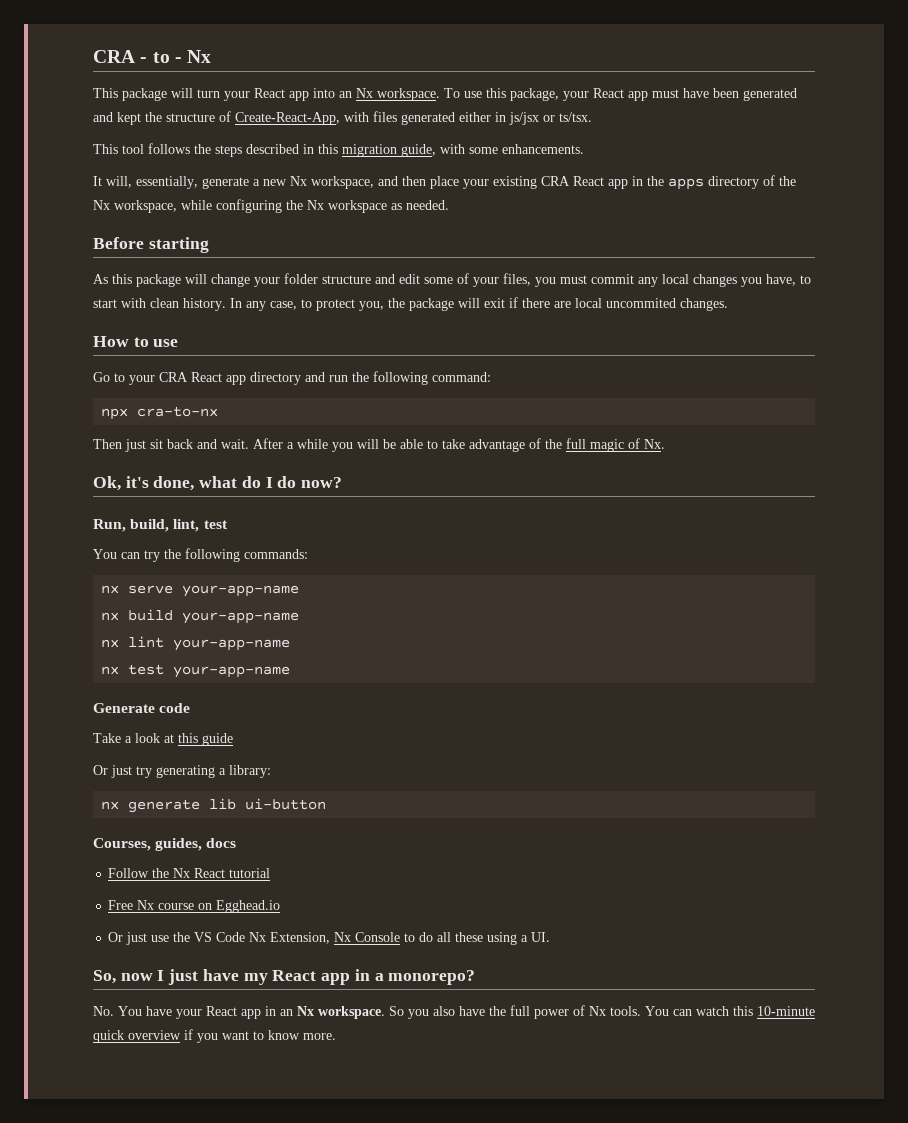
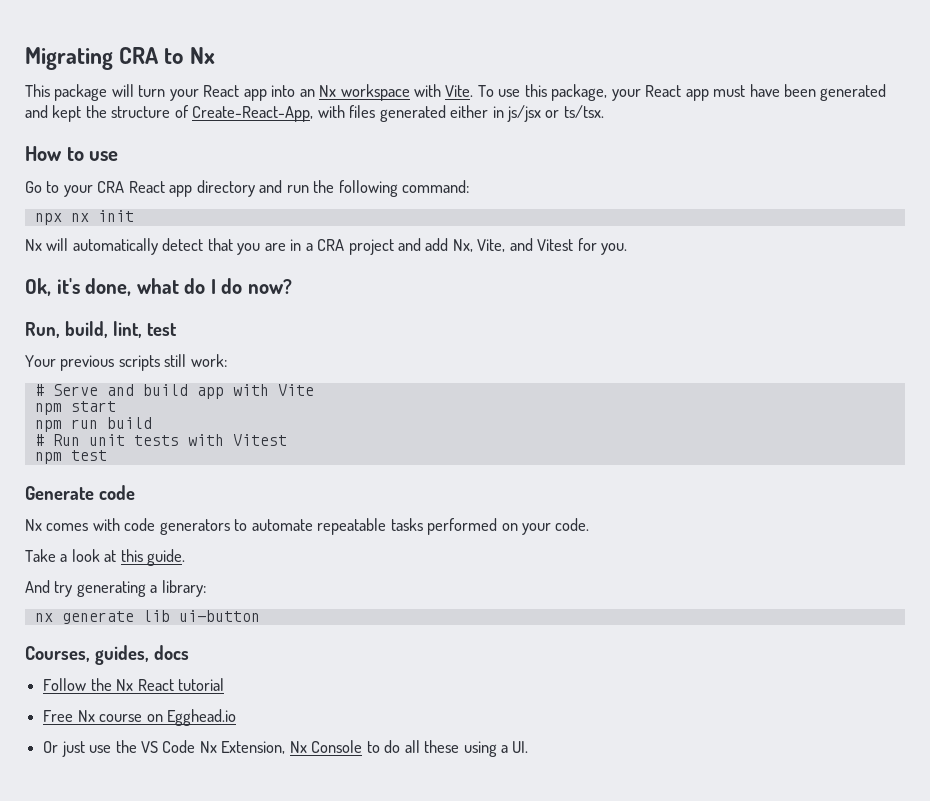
- CRA - to - Nx
+ Migrating CRA to Nx
- This package will turn your React app into an Nx workspace.
+ This package will turn your React app into an Nx workspace with Vite.
- This tool follows the steps described in this migration guide, with some enhancements.
- It will, essentially, generate a new Nx workspace, and then place your existing CRA React app in the apps directory of the Nx workspace, while configuring the Nx workspace as needed.
- Before starting
- As this package will change your folder structure and edit some of your files, you must commit any local changes you have, to start with clean history. In any case, to protect you, the package will exit if there are local uncommited changes.
- npx cra-to-nx
- Then just sit back and wait. After a while you will be able to take advantage of the full magic of Nx.
+ npx nx init
+ Nx will automatically detect that you are in a CRA project and add Nx, Vite, and Vitest for you.
- You can try the following commands:
- nx serve your-app-name
- nx build your-app-name
- nx lint your-app-name
- nx test your-app-name
+ Your previous scripts still work:
+ # Serve and build app with Vite
+ npm start
+ npm run build
+ # Run unit tests with Vitest
+ npm test
+ Nx comes with code generators to automate repeatable tasks performed on your code.
- Take a look at this guide
- Or just try generating a library:
+ Take a look at this guide.
+ And try generating a library:
- So, now I just have my React app in a monorepo?
- No. You have your React app in an Nx workspace. So you also have the full power of Nx tools. You can watch this 10-minute quick overview if you want to know more.

